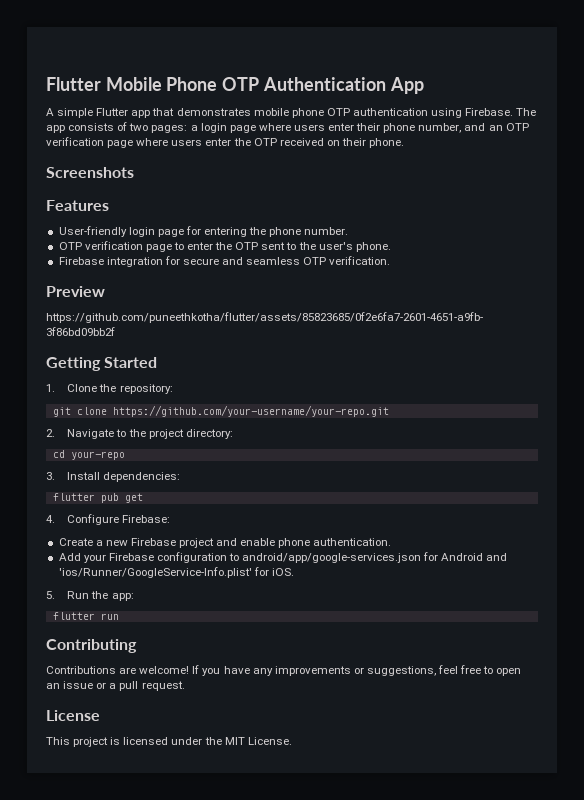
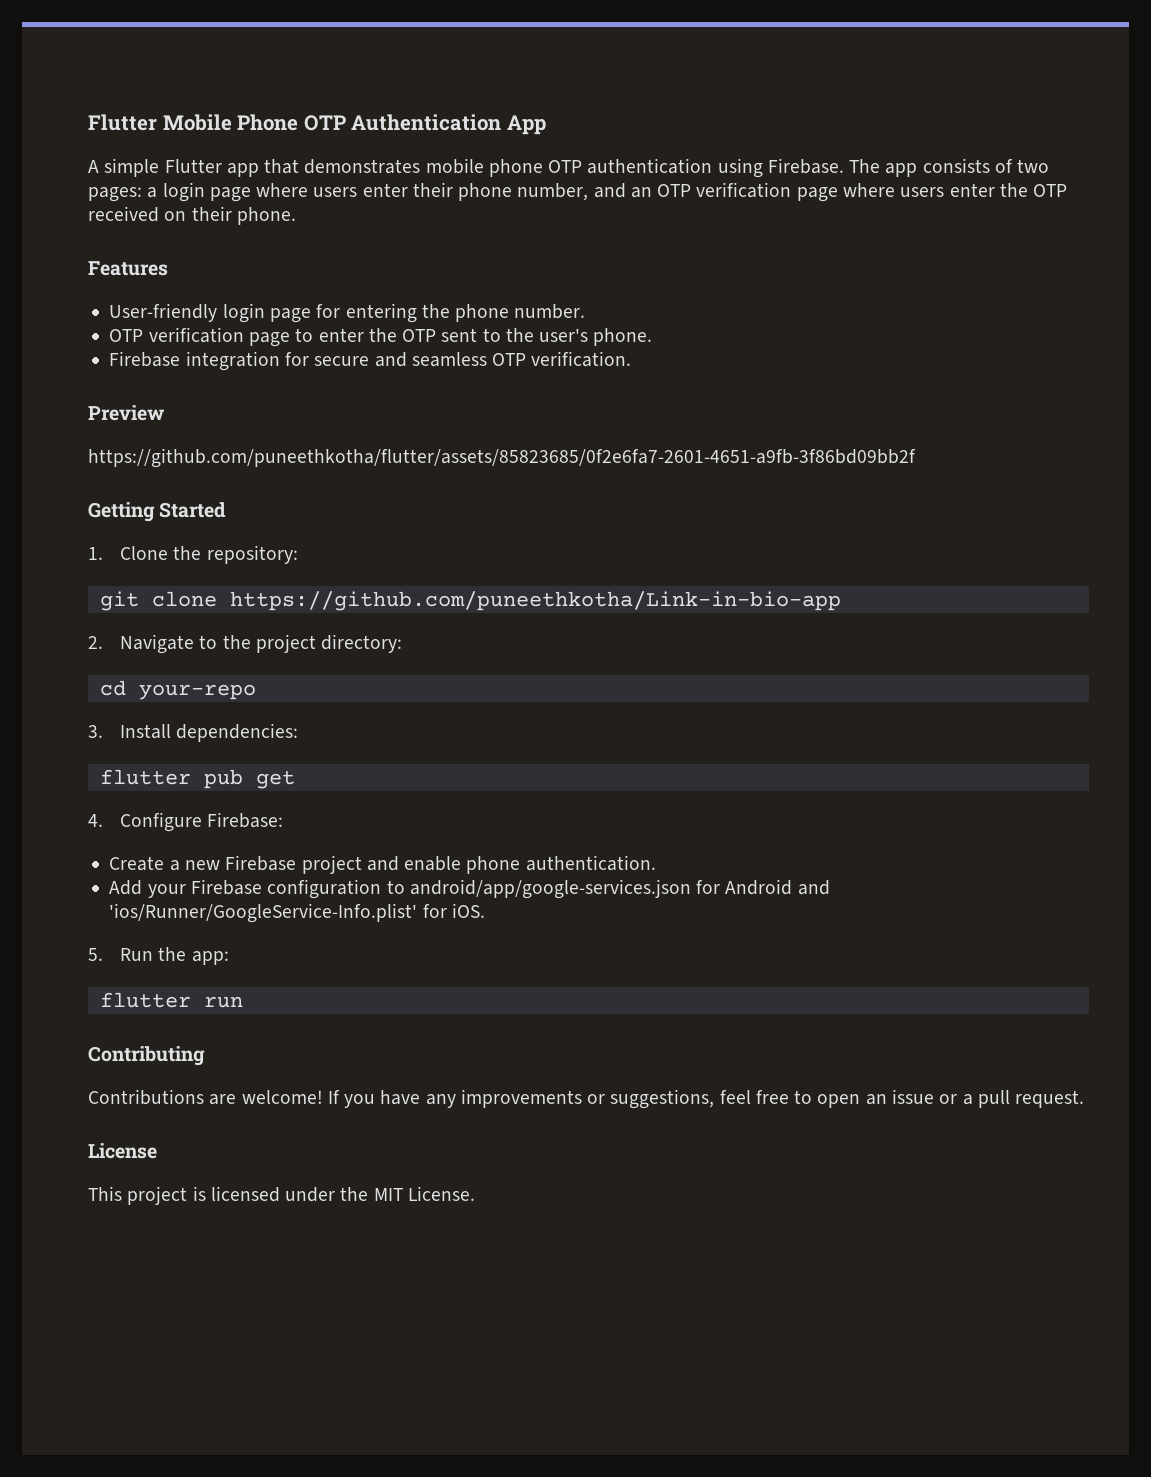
- Screenshots
- git clone https://github.com/your-username/your-repo.git
+ git clone https://github.com/puneethkotha/Link-in-bio-app

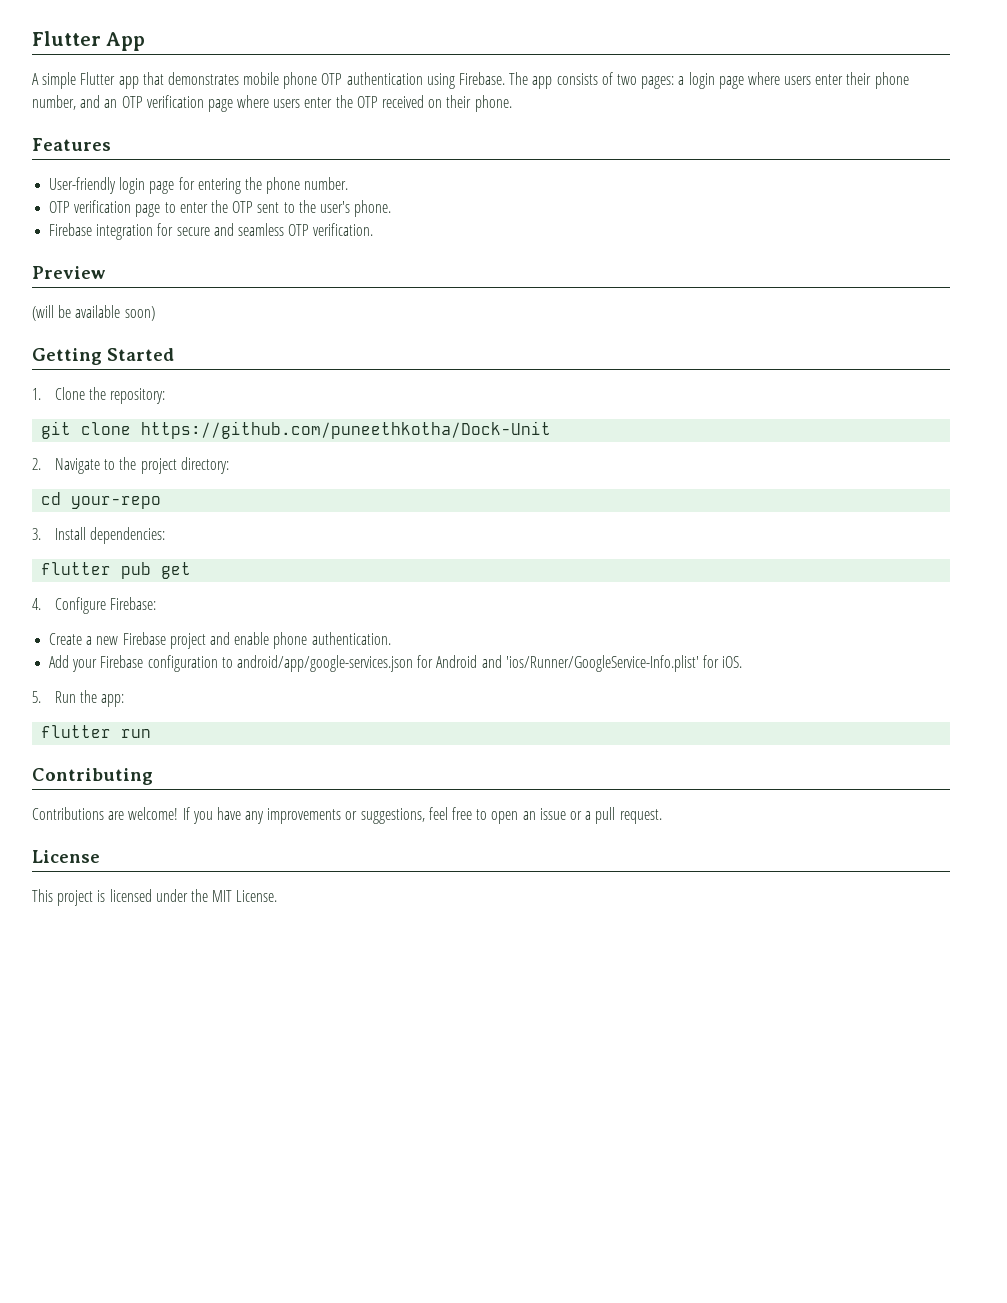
- Flutter Mobile Phone OTP Authentication App
+ Flutter App
- https://github.com/puneethkotha/flutter/assets/85823685/0f2e6fa7-2601-4651-a9fb-3f86bd09bb2f
+ (will be available soon)
- git clone https://github.com/puneethkotha/Link-in-bio-app
+ git clone https://github.com/puneethkotha/Dock-Unit

